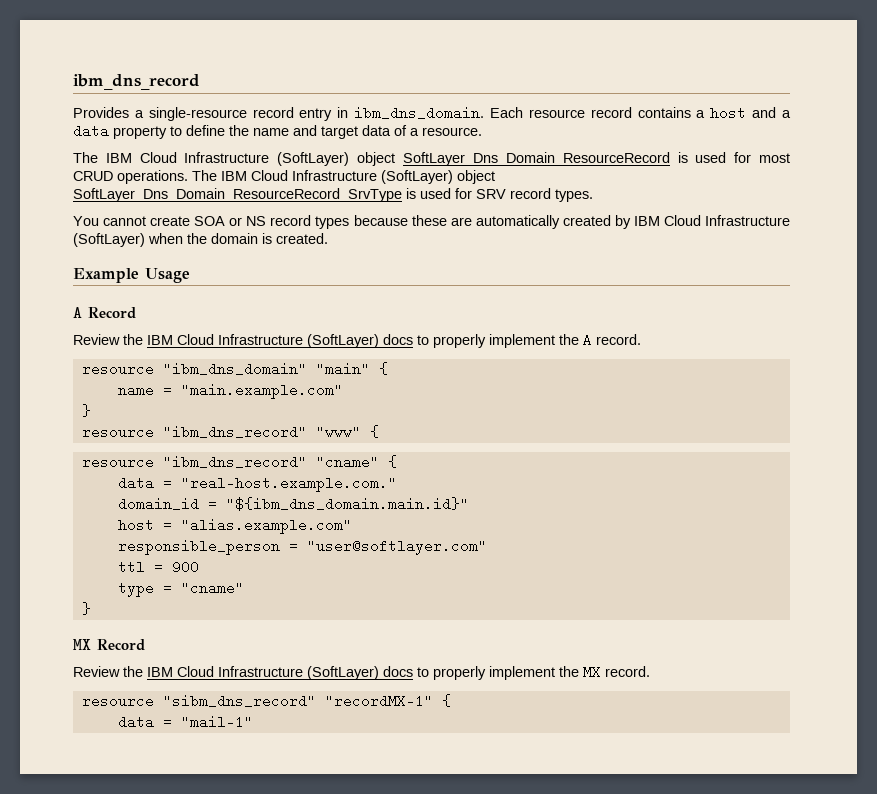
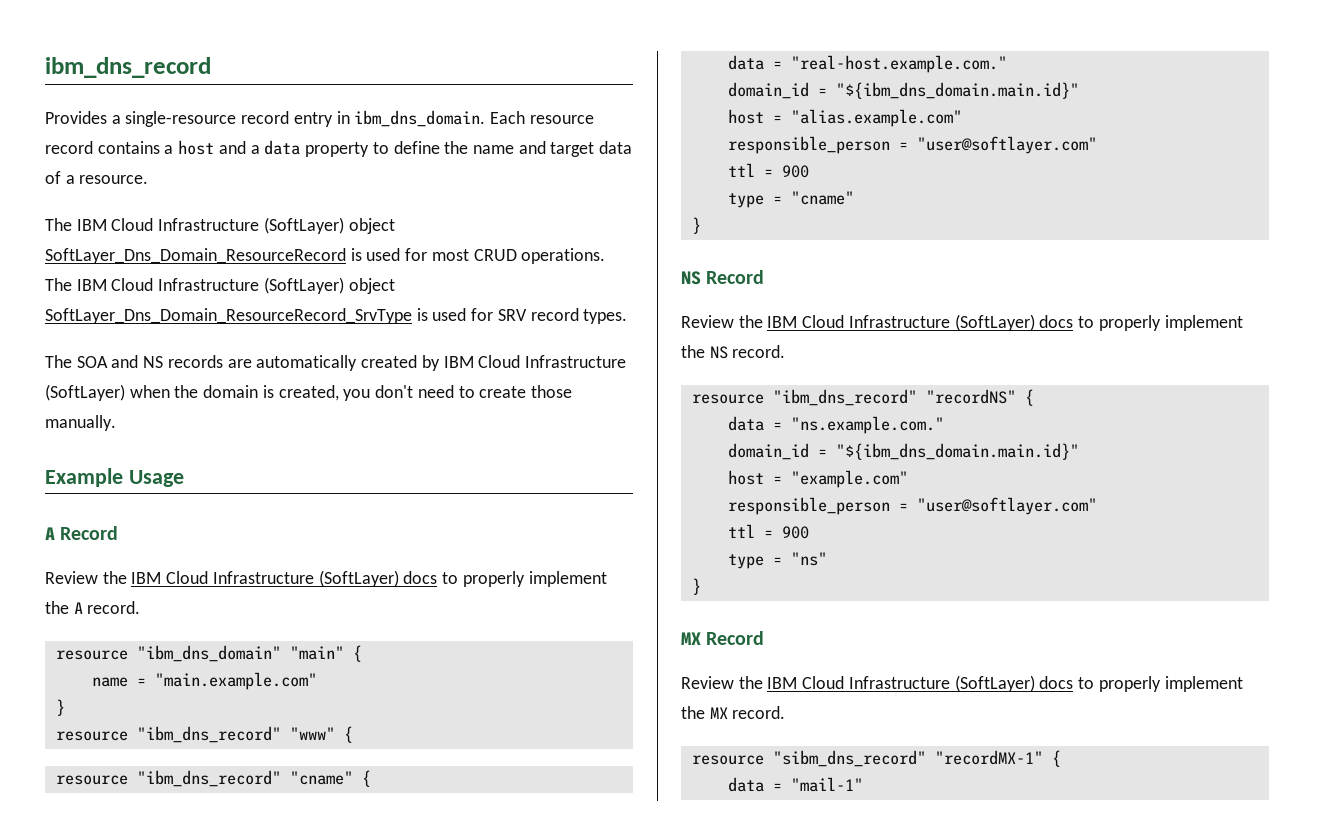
- You cannot create SOA or NS record types because these are automatically created by IBM Cloud Infrastructure (SoftLayer) when the domain is created.
+ The SOA and NS records are automatically created by IBM Cloud Infrastructure (SoftLayer) when the domain is created, you don't need to create those manually.
+ NS Record
+ Review the IBM Cloud Infrastructure (SoftLayer) docs to properly implement the NS record.
+ resource "ibm_dns_record" "recordNS" {
+ data = "ns.example.com."
+ domain_id = "${ibm_dns_domain.main.id}"
+ host = "example.com"
+ responsible_person = "user@softlayer.com"
+ ttl = 900
+ type = "ns"
+ }

